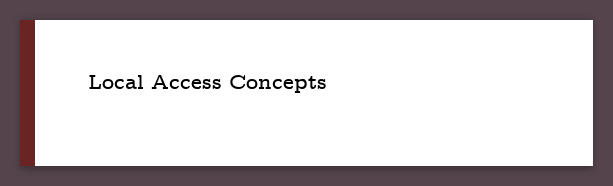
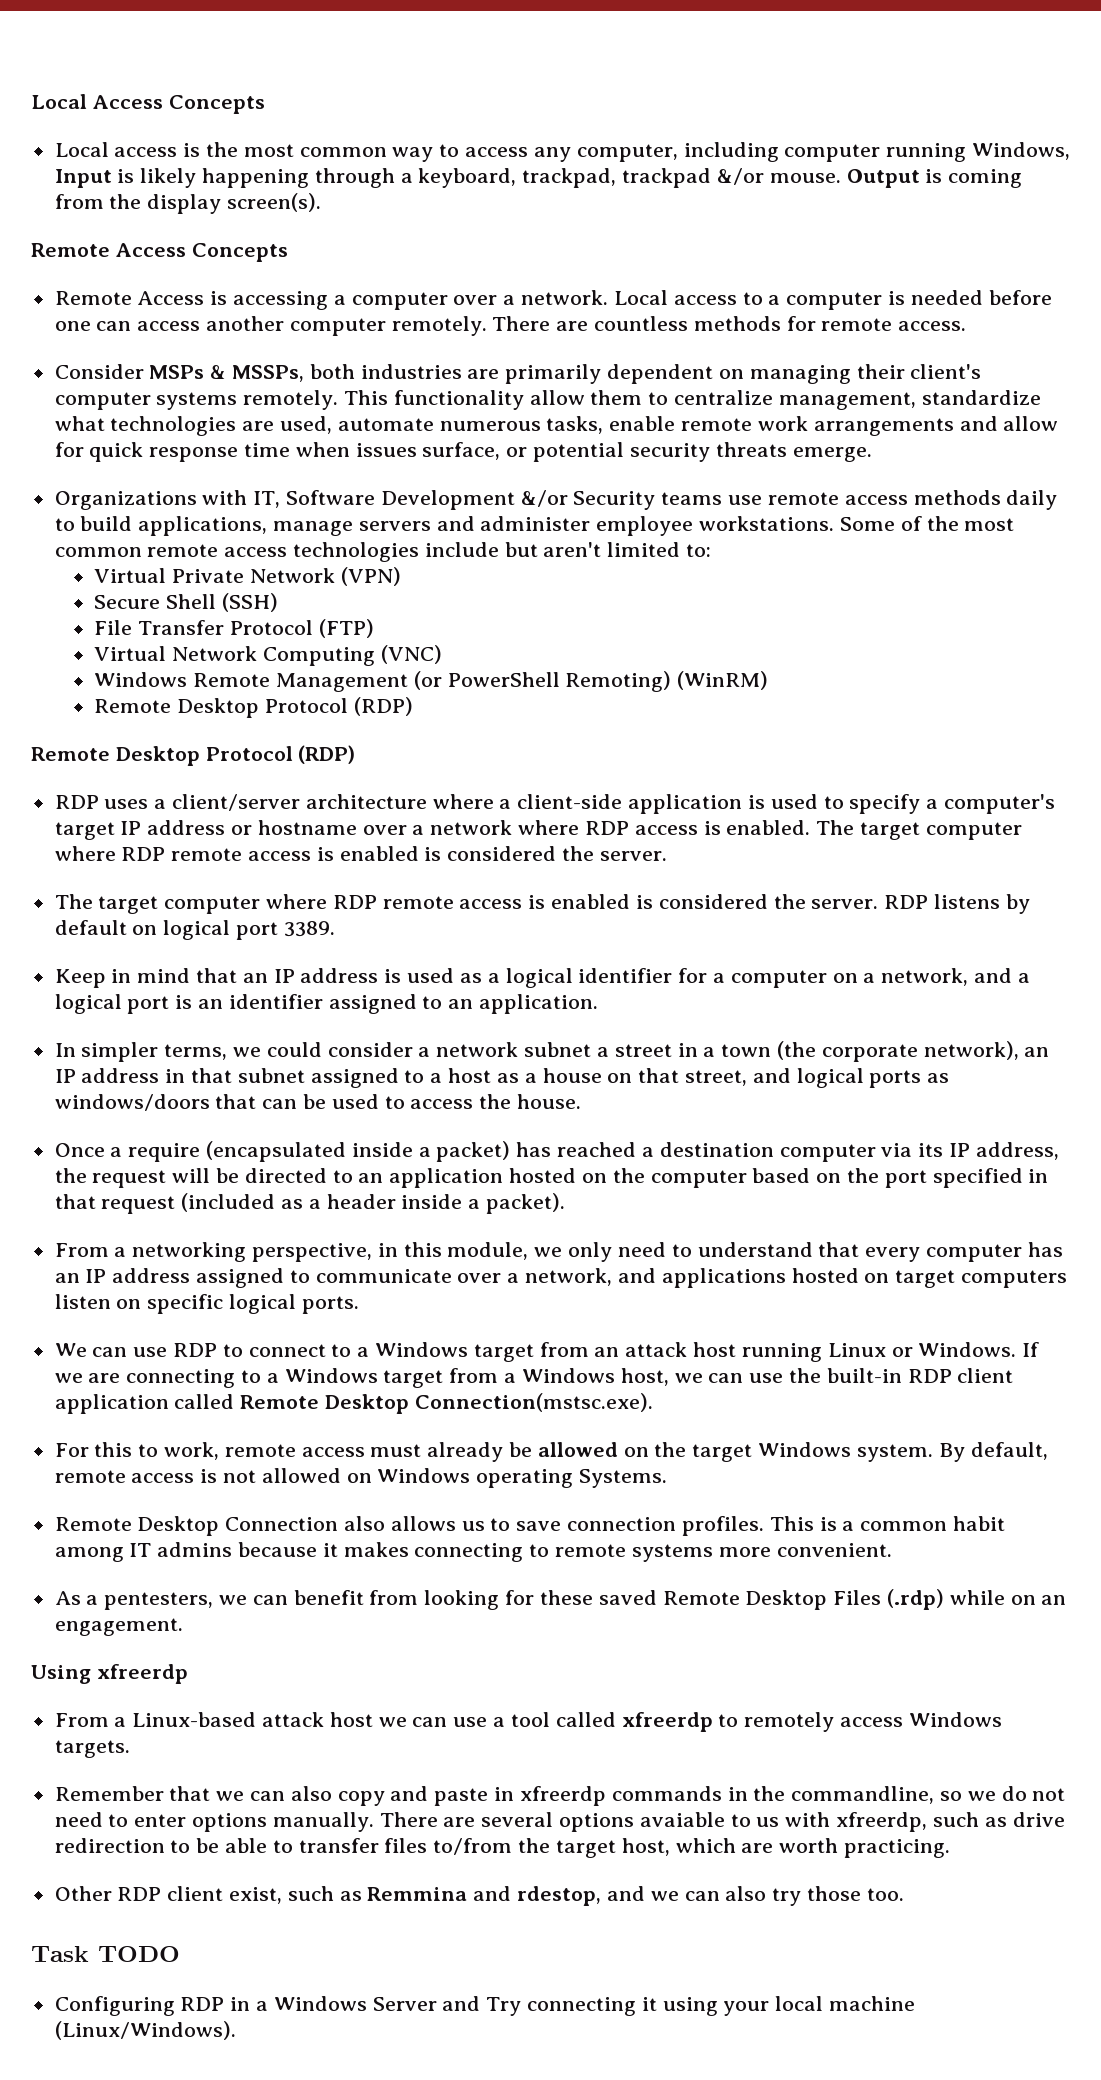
+ Local access is the most common way to access any computer, including computer running Windows, Input is likely happening through a keyboard, trackpad, trackpad &/or mouse. Output is coming from the display screen(s).
+ Remote Access Concepts
+ Remote Access is accessing a computer over a network. Local access to a computer is needed before one can access another computer remotely. There are countless methods for remote access.
+ Consider MSPs & MSSPs, both industries are primarily dependent on managing their client's computer systems remotely. This functionality allow them to centralize management, standardize what technologies are used, automate numerous tasks, enable remote work arrangements and allow for quick response time when issues surface, or potential security threats emerge.
+ Organizations with IT, Software Development &/or Security teams use remote access methods daily to build applications, manage servers and administer employee workstations. Some of the most common remote access technologies include but aren't limited to:
+ Virtual Private Network (VPN)
+ Secure Shell (SSH)
+ File Transfer Protocol (FTP)
+ Virtual Network Computing (VNC)
+ Windows Remote Management (or PowerShell Remoting) (WinRM)
+ Remote Desktop Protocol (RDP)
+ Remote Desktop Protocol (RDP)
+ RDP uses a client/server architecture where a client-side application is used to specify a computer's target IP address or hostname over a network where RDP access is enabled. The target computer where RDP remote access is enabled is considered the server.
+ The target computer where RDP remote access is enabled is considered the server. RDP listens by default on logical port 3389.
+ Keep in mind that an IP address is used as a logical identifier for a computer on a network, and a logical port is an identifier assigned to an application.
+ In simpler terms, we could consider a network subnet a street in a town (the corporate network), an IP address in that subnet assigned to a host as a house on that street, and logical ports as windows/doors that can be used to access the house.
+ Once a require (encapsulated inside a packet) has reached a destination computer via its IP address, the request will be directed to an application hosted on the computer based on the port specified in that request (included as a header inside a packet).
+ From a networking perspective, in this module, we only need to understand that every computer has an IP address assigned to communicate over a network, and applications hosted on target computers listen on specific logical ports.
+ We can use RDP to connect to a Windows target from an attack host running Linux or Windows. If we are connecting to a Windows target from a Windows host, we can use the built-in RDP client application called Remote Desktop Connection(mstsc.exe).
+ For this to work, remote access must already be allowed on the target Windows system. By default, remote access is not allowed on Windows operating Systems.
+ Remote Desktop Connection also allows us to save connection profiles. This is a common habit among IT admins because it makes connecting to remote systems more convenient.
+ As a pentesters, we can benefit from looking for these saved Remote Desktop Files (.rdp) while on an engagement.
+ Using xfreerdp
+ From a Linux-based attack host we can use a tool called xfreerdp to remotely access Windows targets.
+ Remember that we can also copy and paste in xfreerdp commands in the commandline, so we do not need to enter options manually. There are several options avaiable to us with xfreerdp, such as drive redirection to be able to transfer files to/from the target host, which are worth practicing.
+ Other RDP client exist, such as Remmina and rdestop, and we can also try those too.
+ Task TODO
+ Configuring RDP in a Windows Server and Try connecting it using your local machine (Linux/Windows).

